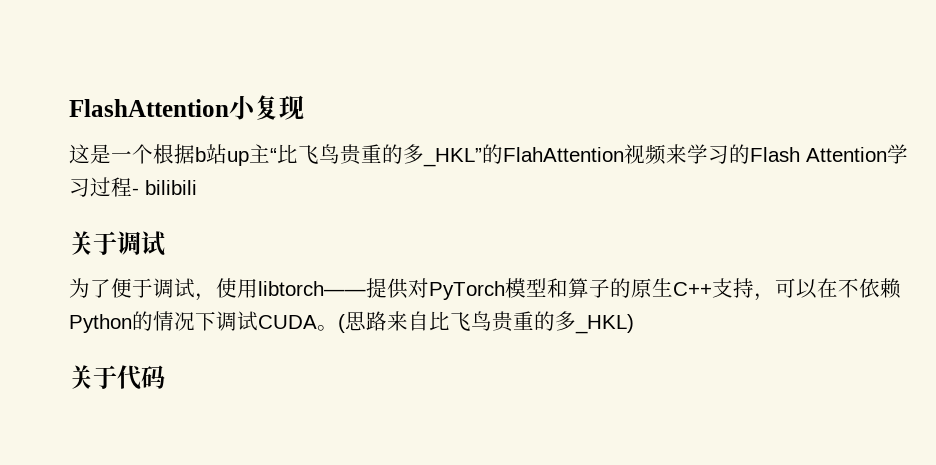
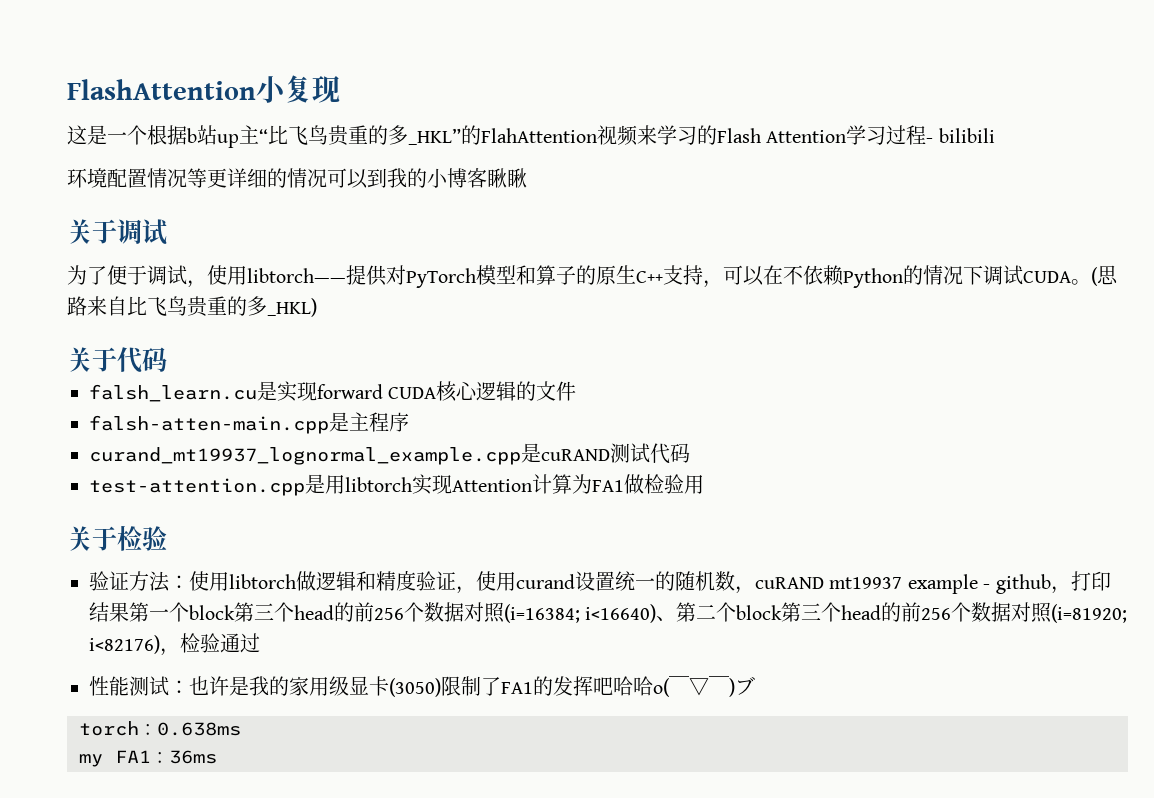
+ 环境配置情况等更详细的情况可以到我的小博客瞅瞅
+ falsh_learn.cu是实现forward CUDA核心逻辑的文件
+ falsh-atten-main.cpp是主程序
+ curand_mt19937_lognormal_example.cpp是cuRAND测试代码
+ test-attention.cpp是用libtorch实现Attention计算为FA1做检验用
+ 关于检验
+ 验证方法：使用libtorch做逻辑和精度验证，使用curand设置统一的随机数，cuRAND mt19937 example - github，打印结果第一个block第三个head的前256个数据对照(i=16384; i<16640)、第二个block第三个head的前256个数据对照(i=81920; i<82176)，检验通过
+ 性能测试：也许是我的家用级显卡(3050)限制了FA1的发挥吧哈哈o(￣▽￣)ブ
+ torch：0.638ms
+ my FA1：36ms

